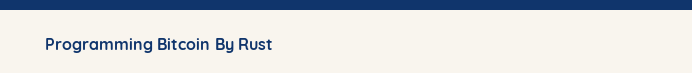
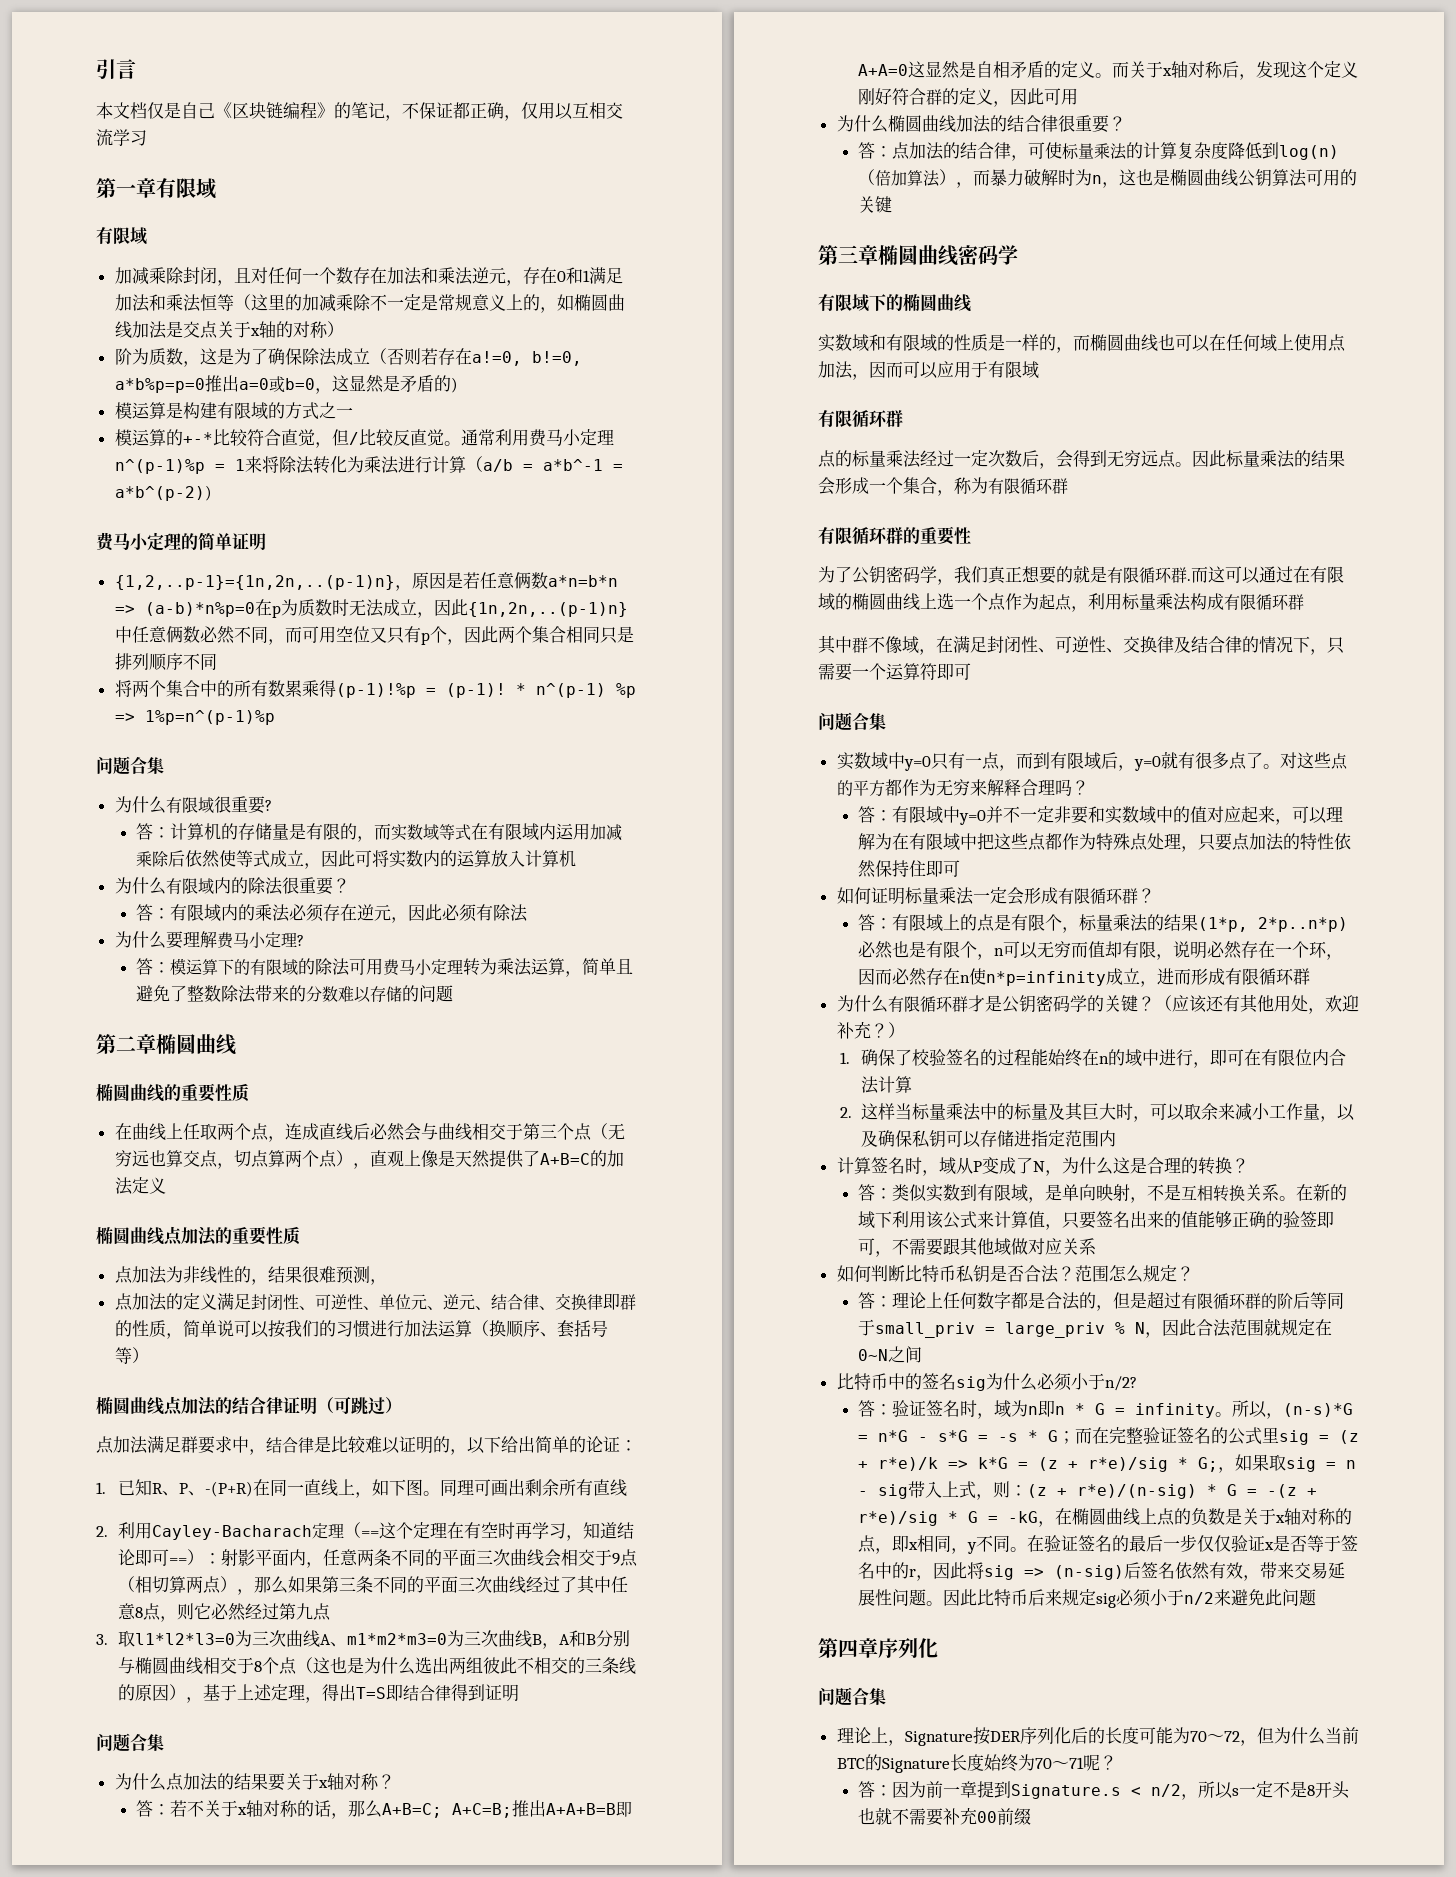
- Programming Bitcoin By Rust
+ 引言
+ 本文档仅是自己《区块链编程》的笔记，不保证都正确，仅用以互相交流学习
+ 第一章有限域
+ 有限域
+ 加减乘除封闭，且对任何一个数存在加法和乘法逆元，存在0和1满足加法和乘法恒等（这里的加减乘除不一定是常规意义上的，如椭圆曲线加法是交点关于x轴的对称）
+ 阶为质数，这是为了确保除法成立（否则若存在a!=0, b!=0, a*b%p=p=0推出a=0或b=0，这显然是矛盾的)
+ 模运算是构建有限域的方式之一
+ 模运算的+-*比较符合直觉，但/比较反直觉。通常利用费马小定理n^(p-1)%p = 1来将除法转化为乘法进行计算（a/b = a*b^-1 = a*b^(p-2))
+ 费马小定理的简单证明
+ {1,2,..p-1}={1n,2n,..(p-1)n}，原因是若任意俩数a*n=b*n => (a-b)*n%p=0在p为质数时无法成立，因此{1n,2n,..(p-1)n}中任意俩数必然不同，而可用空位又只有p个，因此两个集合相同只是排列顺序不同
+ 将两个集合中的所有数累乘得(p-1)!%p = (p-1)! * n^(p-1) %p => 1%p=n^(p-1)%p
+ 问题合集
+ 为什么有限域很重要?
+ 答：计算机的存储量是有限的，而实数域等式在有限域内运用加减乘除后依然使等式成立，因此可将实数内的运算放入计算机
+ 为什么有限域内的除法很重要？
+ 答：有限域内的乘法必须存在逆元，因此必须有除法
+ 为什么要理解费马小定理?
+ 答：模运算下的有限域的除法可用费马小定理转为乘法运算，简单且避免了整数除法带来的分数难以存储的问题
+ 第二章椭圆曲线
+ 椭圆曲线的重要性质
+ 在曲线上任取两个点，连成直线后必然会与曲线相交于第三个点（无穷远也算交点，切点算两个点），直观上像是天然提供了A+B=C的加法定义
+ 椭圆曲线点加法的重要性质
+ 点加法为非线性的，结果很难预测，
+ 点加法的定义满足封闭性、可逆性、单位元、逆元、结合律、交换律即群的性质，简单说可以按我们的习惯进行加法运算（换顺序、套括号等）
+ 椭圆曲线点加法的结合律证明（可跳过）
+ 点加法满足群要求中，结合律是比较难以证明的，以下给出简单的论证：
+ 1.已知R、P、-(P+R)在同一直线上，如下图。同理可画出剩余所有直线
+ 2.利用Cayley-Bacharach定理（==这个定理在有空时再学习，知道结论即可==）：射影平面内，任意两条不同的平面三次曲线会相交于9点（相切算两点），那么如果第三条不同的平面三次曲线经过了其中任意8点，则它必然经过第九点
+ 3.取l1*l2*l3=0为三次曲线A、m1*m2*m3=0为三次曲线B，A和B分别与椭圆曲线相交于8个点（这也是为什么选出两组彼此不相交的三条线的原因），基于上述定理，得出T=S即结合律得到证明
+ 问题合集
+ 为什么点加法的结果要关于x轴对称？
+ 答：若不关于x轴对称的话，那么A+B=C; A+C=B;推出A+A+B=B即A+A=0这显然是自相矛盾的定义。而关于x轴对称后，发现这个定义刚好符合群的定义，因此可用
+ 为什么椭圆曲线加法的结合律很重要？
+ 答：点加法的结合律，可使标量乘法的计算复杂度降低到log(n)（倍加算法），而暴力破解时为n，这也是椭圆曲线公钥算法可用的关键
+ 第三章椭圆曲线密码学
+ 有限域下的椭圆曲线
+ 实数域和有限域的性质是一样的，而椭圆曲线也可以在任何域上使用点加法，因而可以应用于有限域
+ 有限循环群
+ 点的标量乘法经过一定次数后，会得到无穷远点。因此标量乘法的结果会形成一个集合，称为有限循环群
+ 有限循环群的重要性
+ 为了公钥密码学，我们真正想要的就是有限循环群.而这可以通过在有限域的椭圆曲线上选一个点作为起点，利用标量乘法构成有限循环群
+ 其中群不像域，在满足封闭性、可逆性、交换律及结合律的情况下，只需要一个运算符即可
+ 问题合集
+ 实数域中y=0只有一点，而到有限域后，y=0就有很多点了。对这些点的平方都作为无穷来解释合理吗？
+ 答：有限域中y=0并不一定非要和实数域中的值对应起来，可以理解为在有限域中把这些点都作为特殊点处理，只要点加法的特性依然保持住即可
+ 如何证明标量乘法一定会形成有限循环群？
+ 答：有限域上的点是有限个，标量乘法的结果(1*p, 2*p..n*p)必然也是有限个，n可以无穷而值却有限，说明必然存在一个环，因而必然存在n使n*p=infinity成立，进而形成有限循环群
+ 为什么有限循环群才是公钥密码学的关键？（应该还有其他用处，欢迎补充？）
+ 1.确保了校验签名的过程能始终在n的域中进行，即可在有限位内合法计算
+ 2.这样当标量乘法中的标量及其巨大时，可以取余来减小工作量，以及确保私钥可以存储进指定范围内
+ 计算签名时，域从P变成了N，为什么这是合理的转换？
+ 答：类似实数到有限域，是单向映射，不是互相转换关系。在新的域下利用该公式来计算值，只要签名出来的值能够正确的验签即可，不需要跟其他域做对应关系
+ 如何判断比特币私钥是否合法？范围怎么规定？
+ 答：理论上任何数字都是合法的，但是超过有限循环群的阶后等同于small_priv = large_priv % N，因此合法范围就规定在0~N之间
+ 比特币中的签名sig为什么必须小于n/2?
+ 答：验证签名时，域为n即n * G = infinity。所以，(n-s)*G = n*G - s*G = -s * G；而在完整验证签名的公式里sig = (z + r*e)/k => k*G = (z + r*e)/sig * G;，如果取sig = n - sig带入上式，则：(z + r*e)/(n-sig) * G = -(z + r*e)/sig * G = -kG，在椭圆曲线上点的负数是关于x轴对称的点，即x相同，y不同。在验证签名的最后一步仅仅验证x是否等于签名中的r，因此将sig => (n-sig)后签名依然有效，带来交易延展性问题。因此比特币后来规定sig必须小于n/2来避免此问题
+ 第四章序列化
+ 问题合集
+ 理论上，Signature按DER序列化后的长度可能为70～72，但为什么当前BTC的Signature长度始终为70～71呢？
+ 答：因为前一章提到Signature.s < n/2，所以s一定不是8开头也就不需要补充00前缀

